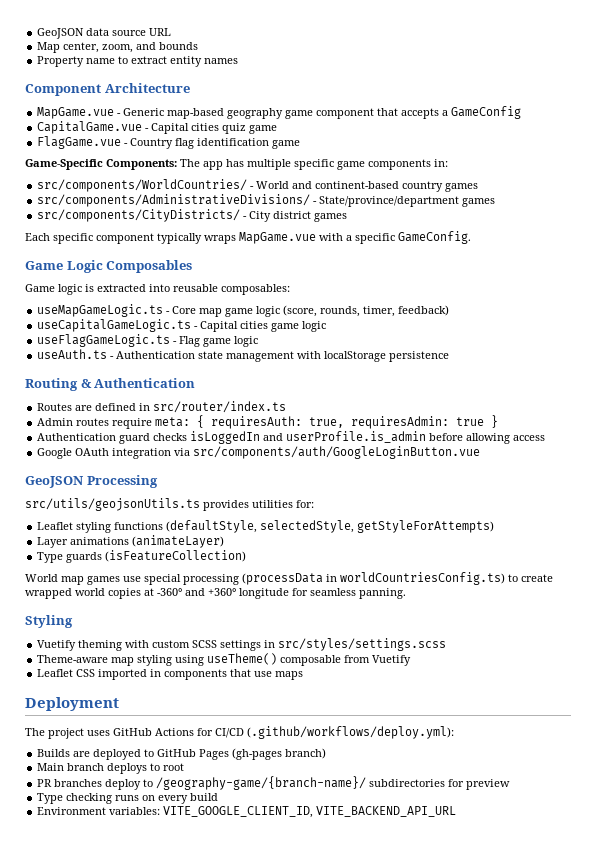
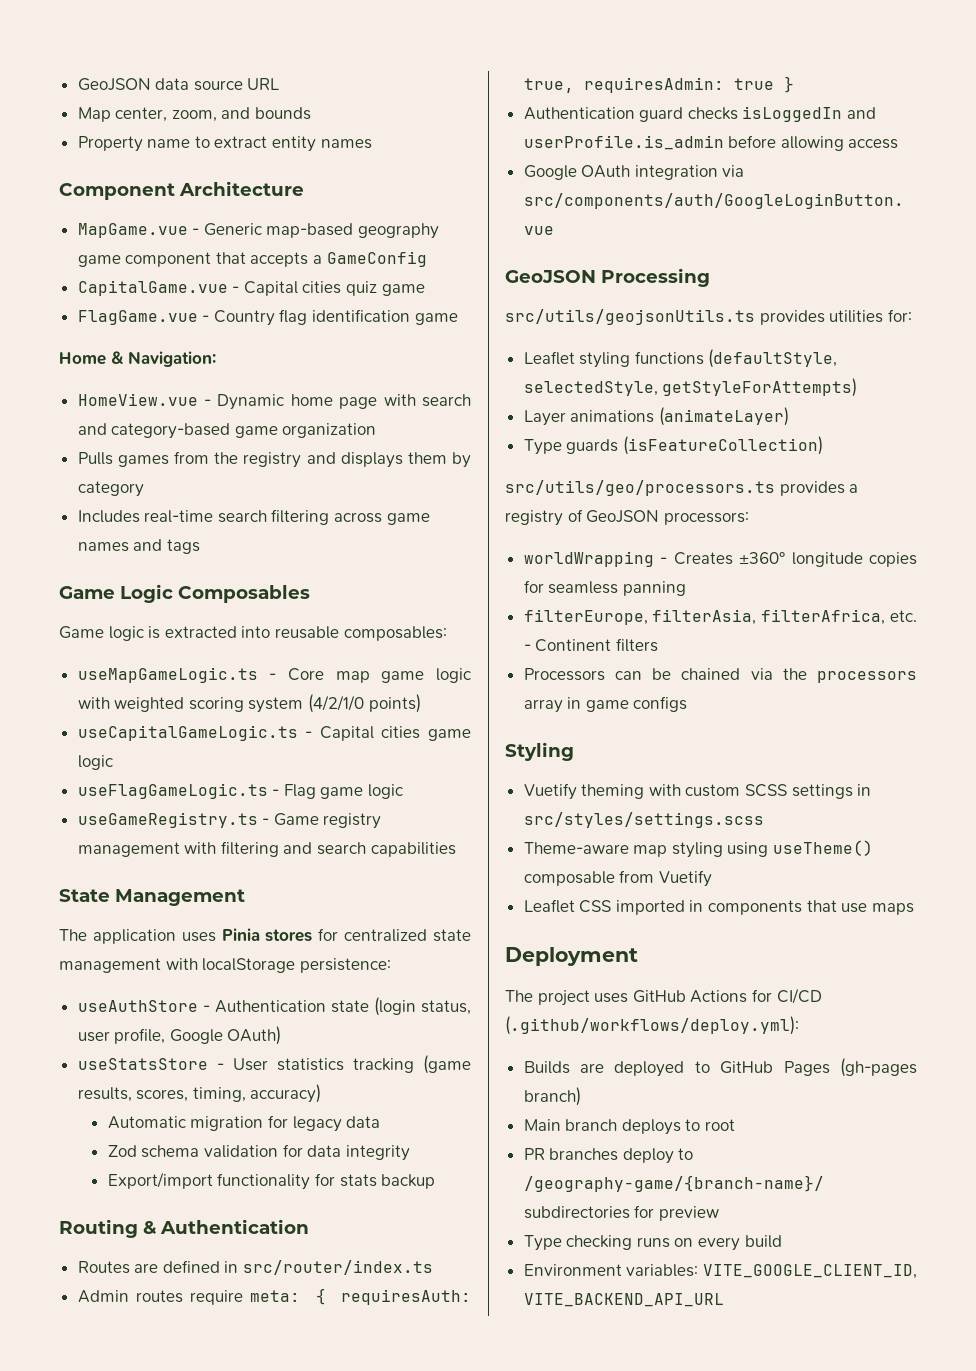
- Game-Specific Components: The app has multiple specific game components in:
- src/components/WorldCountries/ - World and continent-based country games
- src/components/AdministrativeDivisions/ - State/province/department games
- src/components/CityDistricts/ - City district games
- Each specific component typically wraps MapGame.vue with a specific GameConfig.
+ Home & Navigation:
+ HomeView.vue - Dynamic home page with search and category-based game organization
+ Pulls games from the registry and displays them by category
+ Includes real-time search filtering across game names and tags
- useMapGameLogic.ts - Core map game logic (score, rounds, timer, feedback)
+ useMapGameLogic.ts - Core map game logic with weighted scoring system (4/2/1/0 points)
- useAuth.ts - Authentication state management with localStorage persistence
+ useGameRegistry.ts - Game registry management with filtering and search capabilities
+ State Management
+ The application uses Pinia stores for centralized state management with localStorage persistence:
+ useAuthStore - Authentication state (login status, user profile, Google OAuth)
+ useStatsStore - User statistics tracking (game results, scores, timing, accuracy)
+ Automatic migration for legacy data
+ Zod schema validation for data integrity
+ Export/import functionality for stats backup
- World map games use special processing (processData in worldCountriesConfig.ts) to create wrapped world copies at -360° and +360° longitude for seamless panning.
+ src/utils/geo/processors.ts provides a registry of GeoJSON processors:
+ worldWrapping - Creates ±360° longitude copies for seamless panning
+ filterEurope, filterAsia, filterAfrica, etc. - Continent filters
+ Processors can be chained via the processors array in game configs

